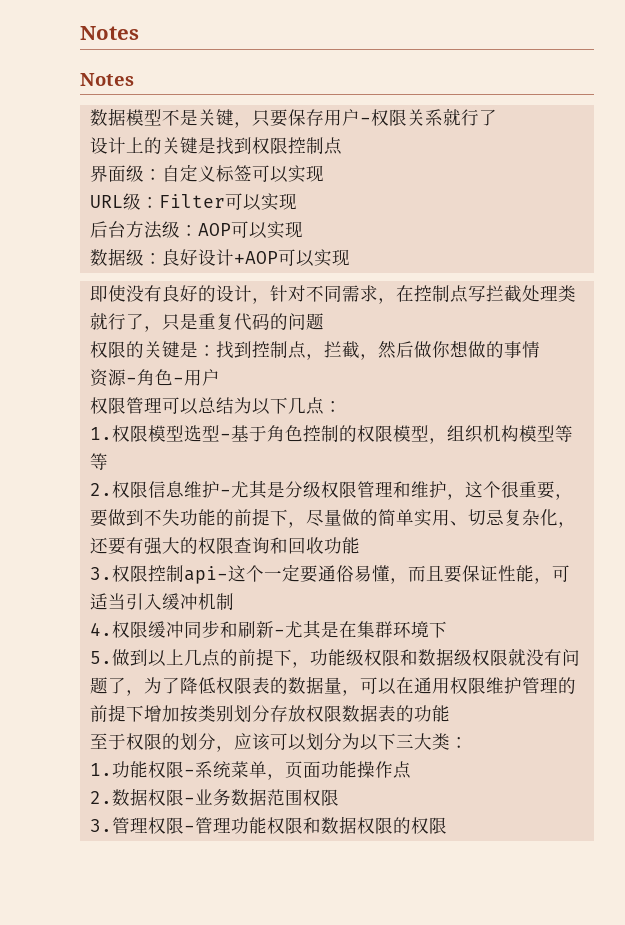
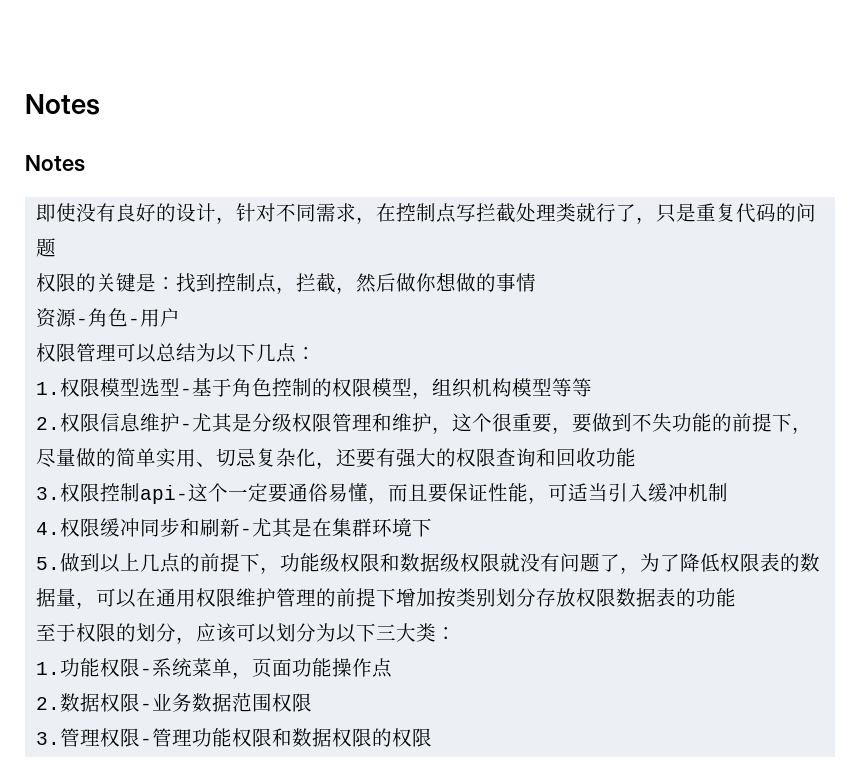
- 数据模型不是关键，只要保存用户-权限关系就行了
- 设计上的关键是找到权限控制点
- 界面级：自定义标签可以实现
- URL级：Filter可以实现
- 后台方法级：AOP可以实现
- 数据级：良好设计+AOP可以实现

